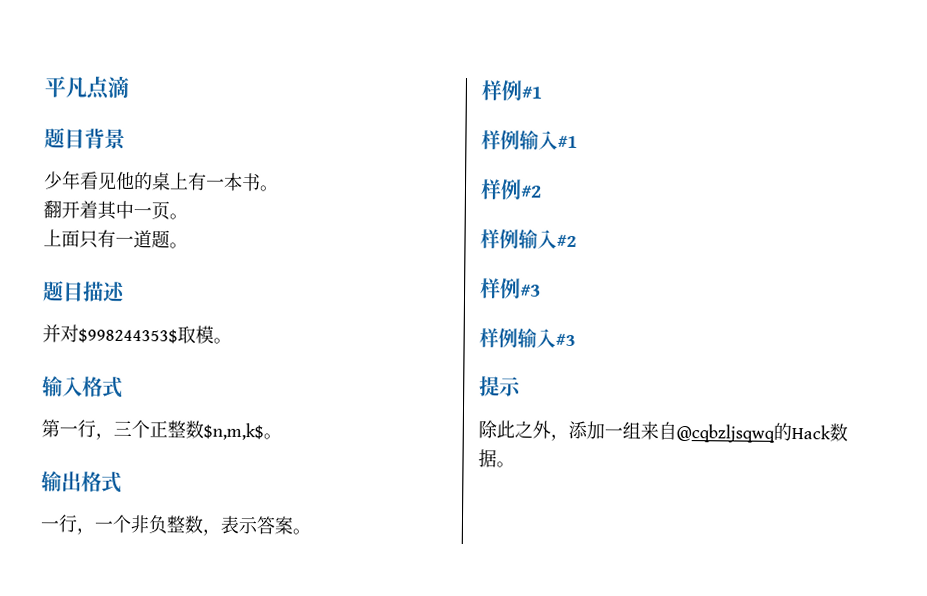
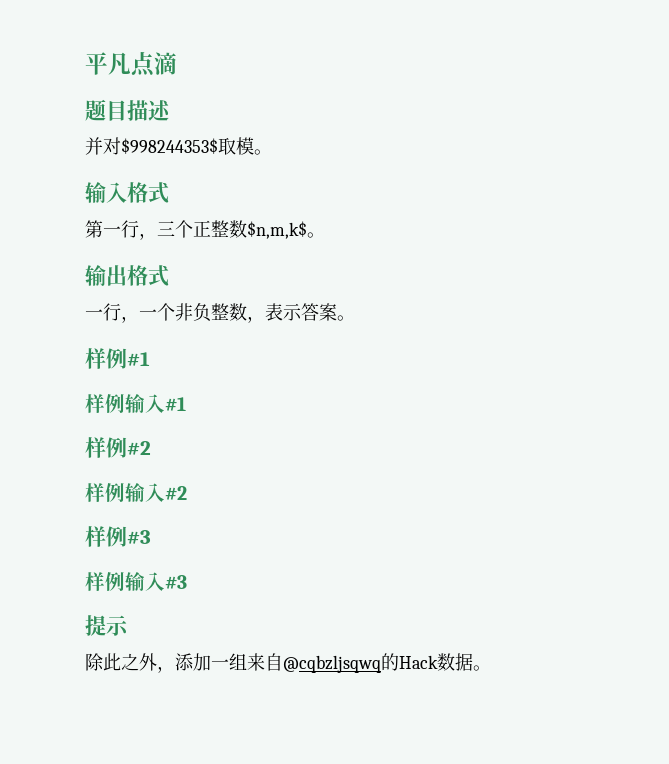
- 题目背景
- 少年看见他的桌上有一本书。
- 翻开着其中一页。
- 上面只有一道题。

